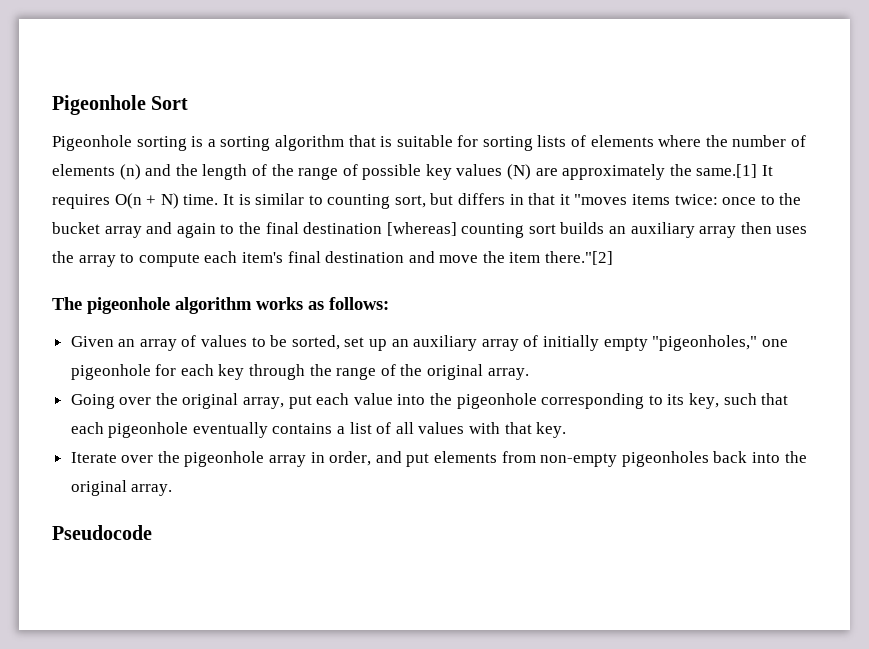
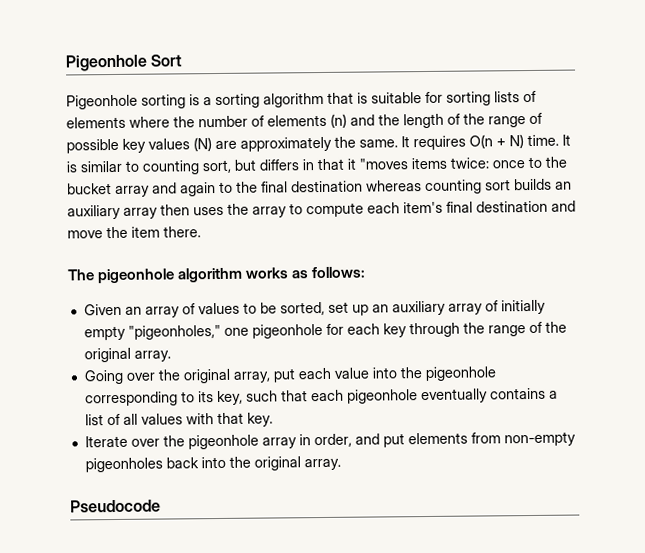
- Pigeonhole sorting is a sorting algorithm that is suitable for sorting lists of elements where the number of elements (n) and the length of the range of possible key values (N) are approximately the same.[1] It requires O(n + N) time.
+ Pigeonhole sorting is a sorting algorithm that is suitable for sorting lists of elements where the number of elements (n) and the length of the range of possible key values (N) are approximately the same. It requires O(n + N) time.
- It is similar to counting sort, but differs in that it "moves items twice: once to the bucket array and again to the final destination [whereas] counting sort builds an auxiliary array then uses the array to compute each item's final destination and move the item there."[2]
+ It is similar to counting sort, but differs in that it "moves items twice: once to the bucket array and again to the final destination whereas counting sort builds an auxiliary array then uses the array to compute each item's final destination and move the item there.

